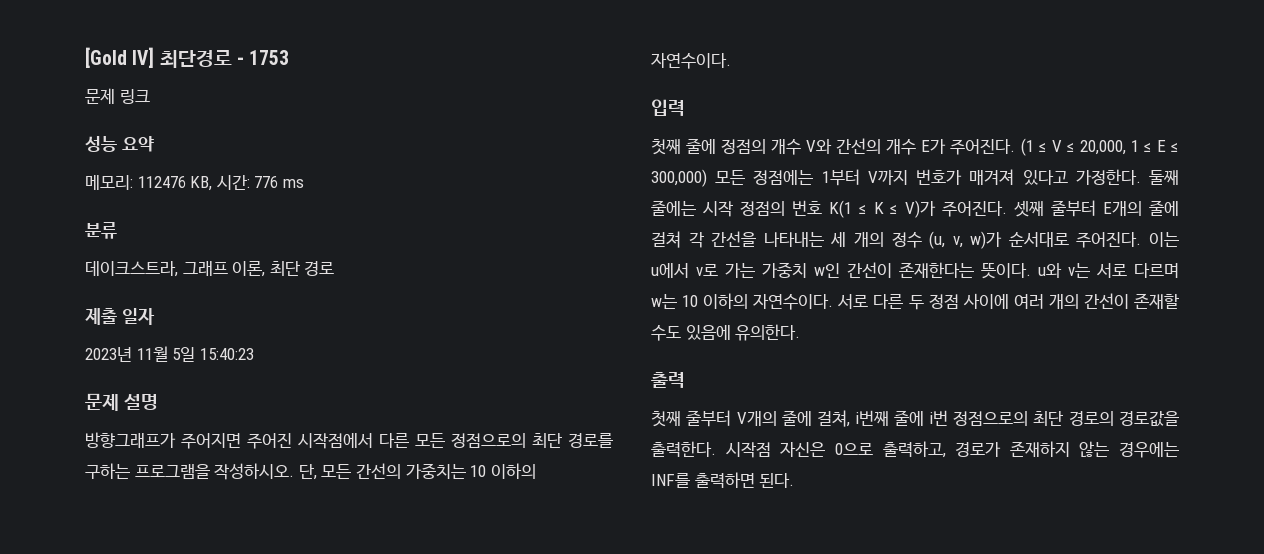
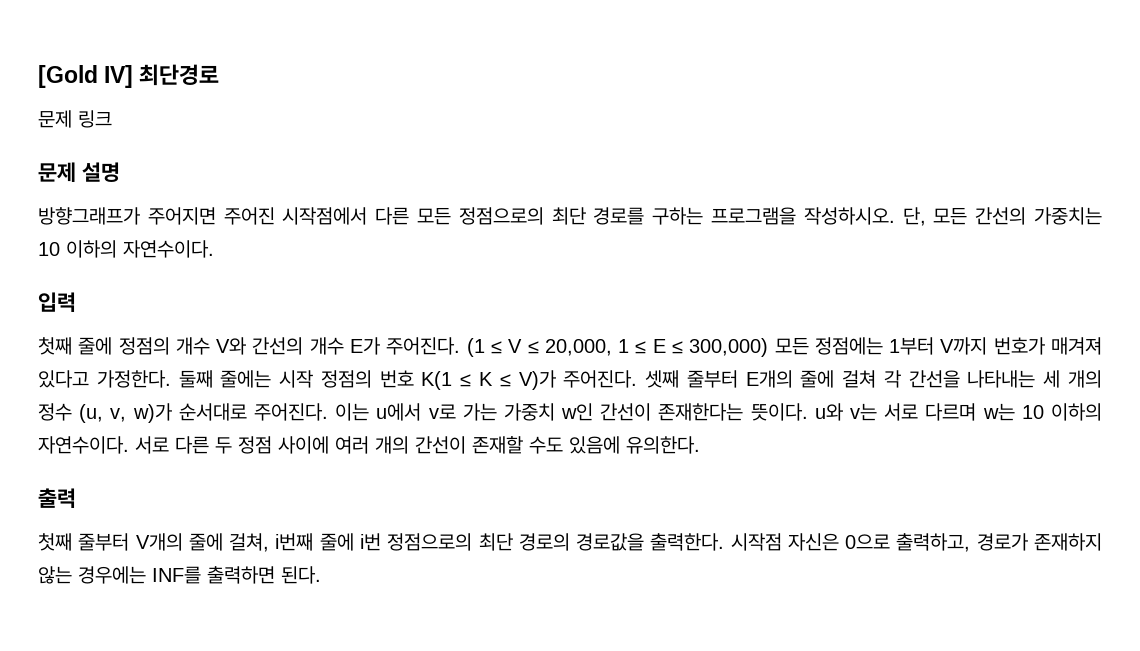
- [Gold IV] 최단경로 - 1753
+ [Gold IV] 최단경로
- 성능 요약
- 메모리: 112476 KB, 시간: 776 ms
- 분류
- 데이크스트라, 그래프 이론, 최단 경로
- 제출 일자
- 2023년 11월 5일 15:40:23

